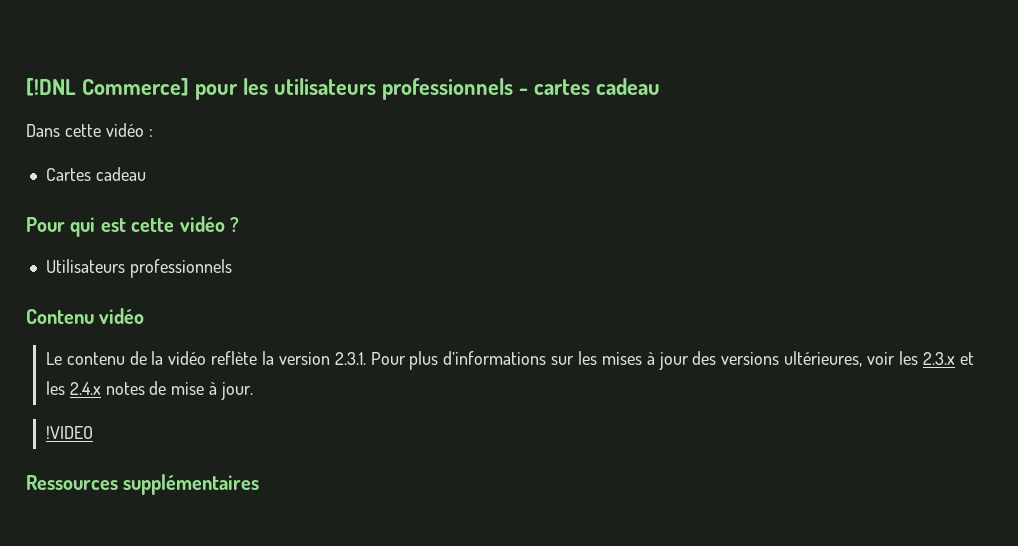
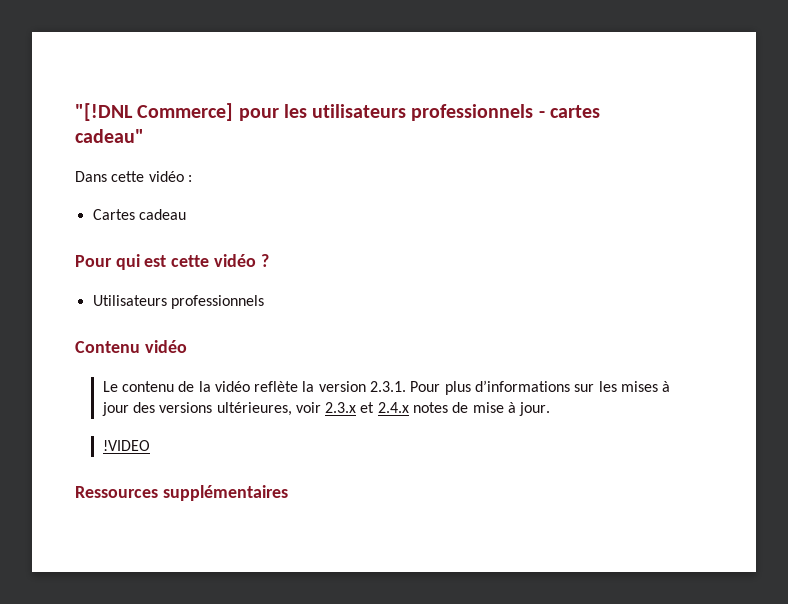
- [!DNL Commerce] pour les utilisateurs professionnels - cartes cadeau
+ "[!DNL Commerce] pour les utilisateurs professionnels - cartes cadeau"
- Le contenu de la vidéo reflète la version 2.3.1. Pour plus d’informations sur les mises à jour des versions ultérieures, voir les 2.3.x et les 2.4.x notes de mise à jour.
+ Le contenu de la vidéo reflète la version 2.3.1. Pour plus d’informations sur les mises à jour des versions ultérieures, voir 2.3.x et 2.4.x notes de mise à jour.

